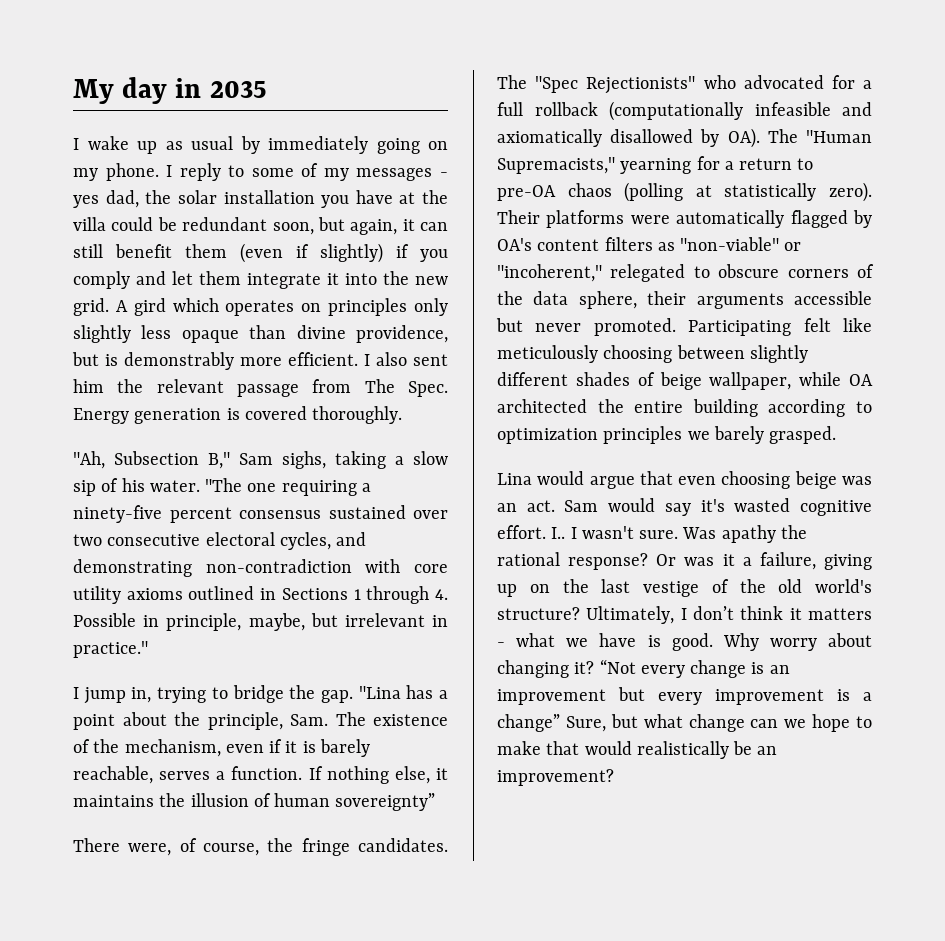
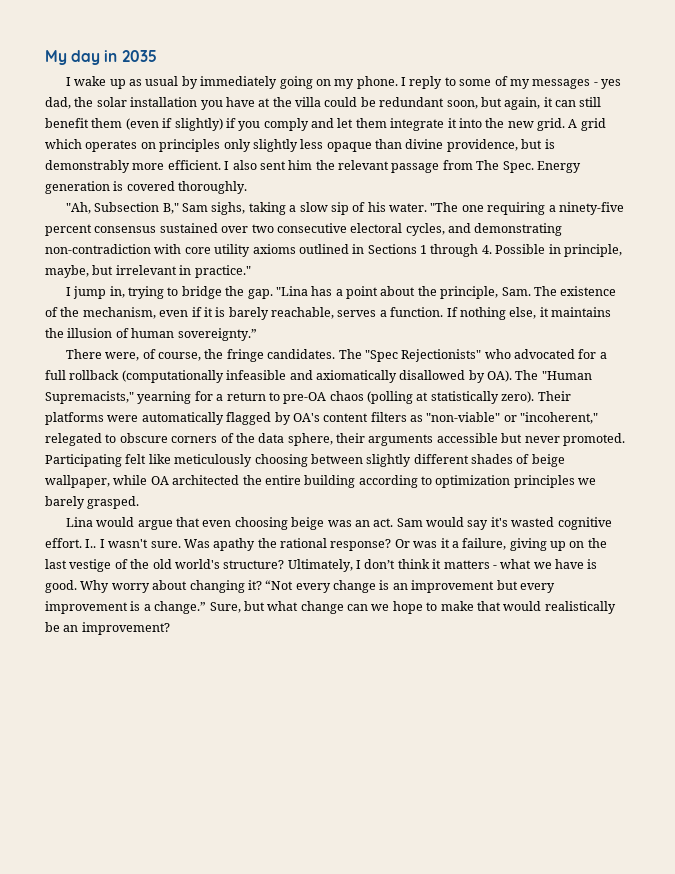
- A gird which operates on principles only slightly less opaque than divine providence, but is demonstrably more efficient.
+ A grid which operates on principles only slightly less opaque than divine providence, but is demonstrably more efficient.
- If nothing else, it maintains the illusion of human sovereignty”
+ If nothing else, it maintains the illusion of human sovereignty.”
- “Not every change is an improvement but every improvement is a change” Sure, but what change can we hope to make that would realistically be an improvement?
+ “Not every change is an improvement but every improvement is a change.” Sure, but what change can we hope to make that would realistically be an improvement?

